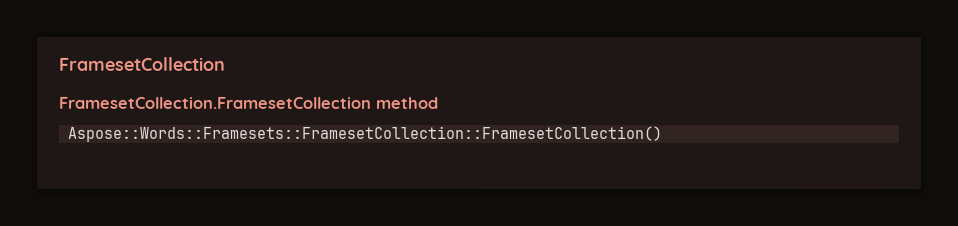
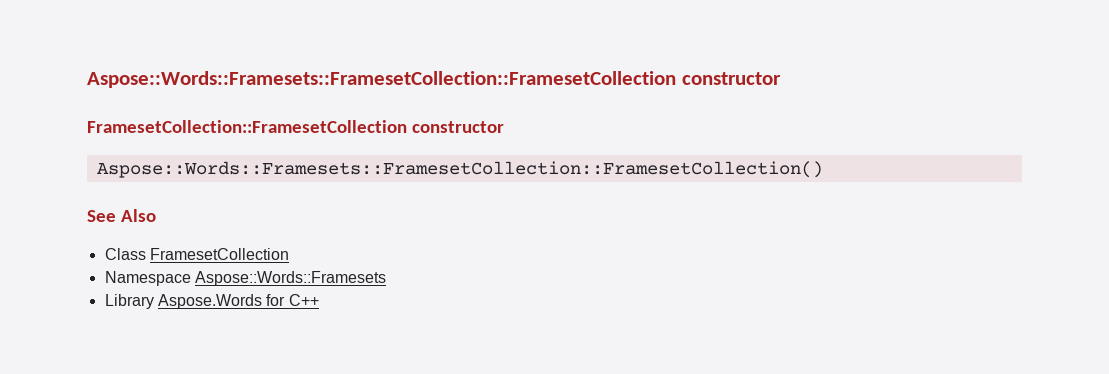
- FramesetCollection
- FramesetCollection.FramesetCollection method
+ Aspose::Words::Framesets::FramesetCollection::FramesetCollection constructor
+ FramesetCollection::FramesetCollection constructor
  Aspose::Words::Framesets::FramesetCollection::FramesetCollection()
+ See Also
+ Class FramesetCollection
+ Namespace Aspose::Words::Framesets
+ Library Aspose.Words for C++

